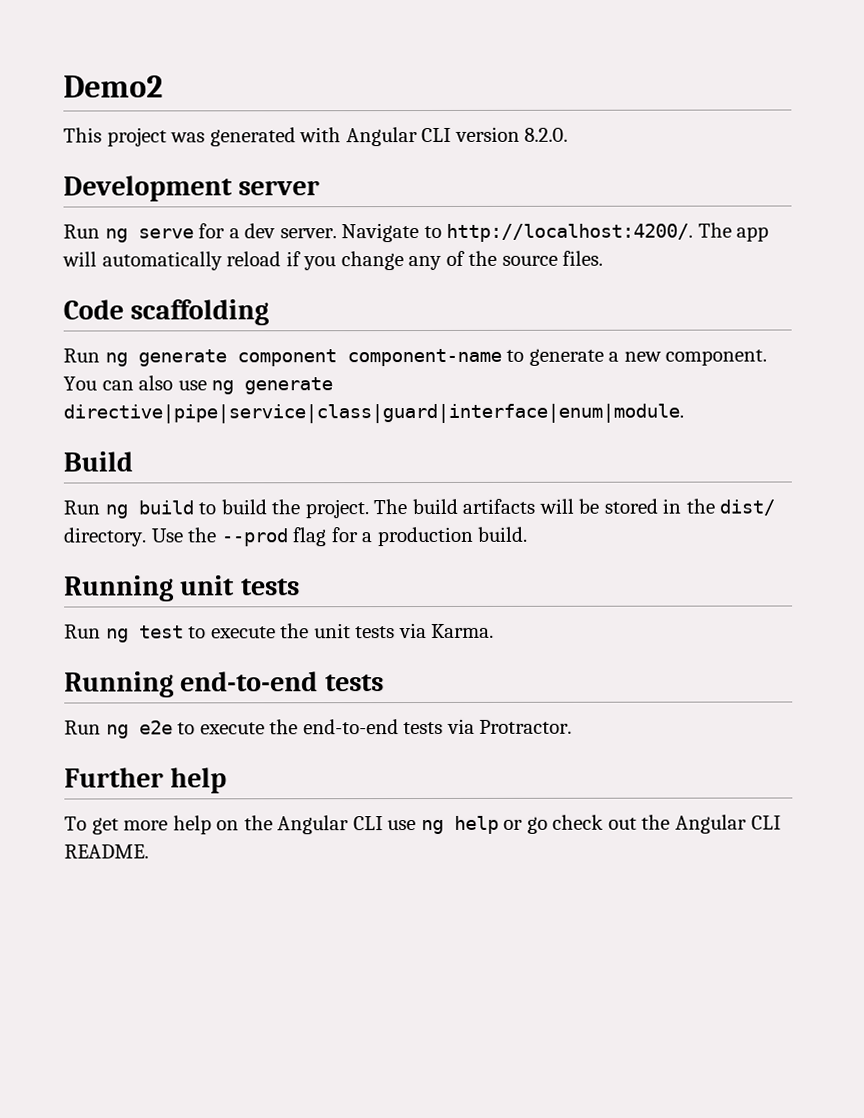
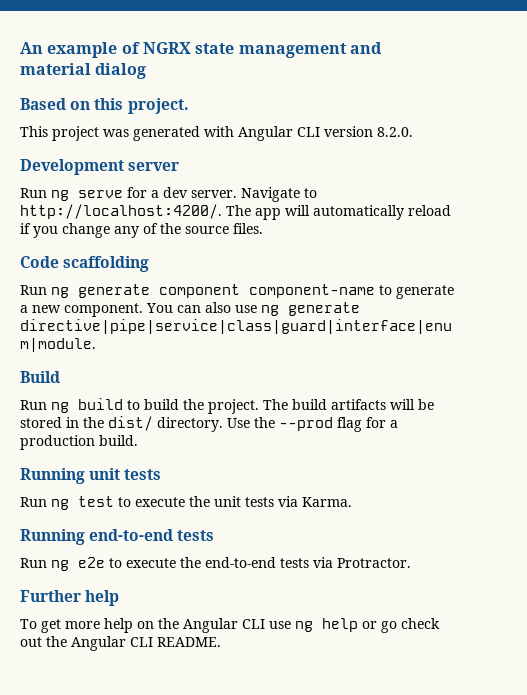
- Demo2
+ An example of NGRX state management and material dialog
+ Based on this project.

